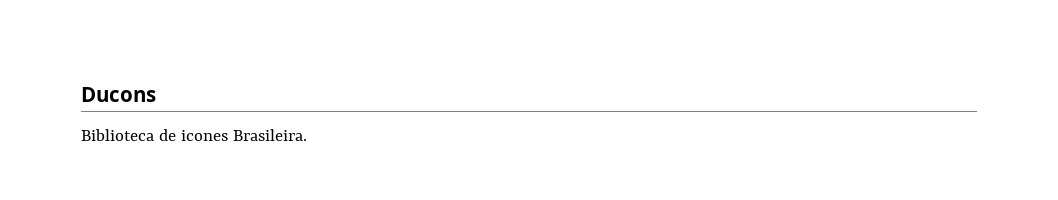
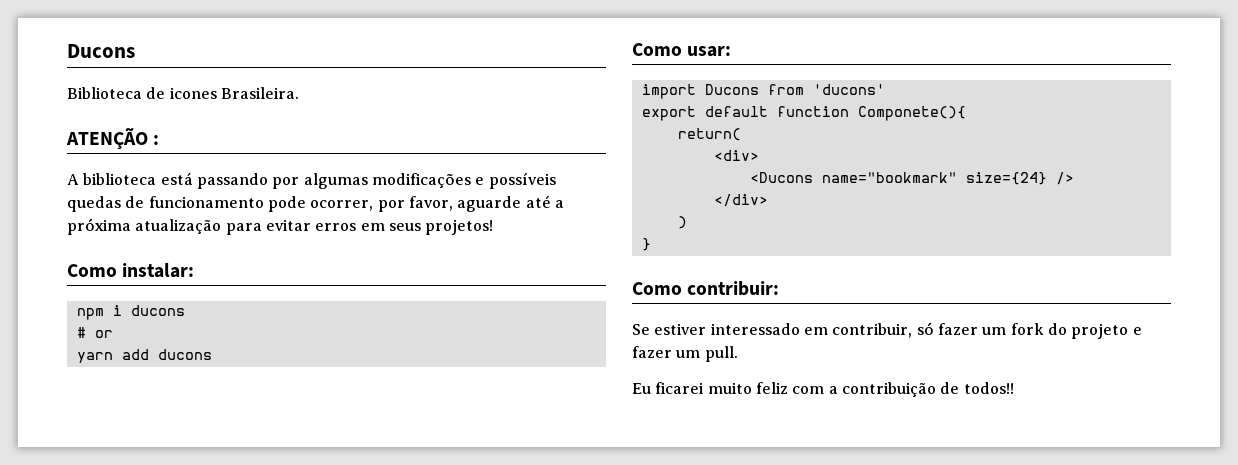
+ ATENÇÃO :
+ A biblioteca está passando por algumas modificações e possíveis quedas de funcionamento pode ocorrer, por favor, aguarde até a próxima atualização para evitar erros em seus projetos!
+ Como instalar:
+ npm i ducons
+ # or
+ yarn add ducons
+ Como usar:
+ import Ducons from 'ducons'
+ export default function Componete(){
+ return(
+ <div>
+ <Ducons name="bookmark" size={24} />
+ </div>
+ )
+ }
+ Como contribuir:
+ Se estiver interessado em contribuir, só fazer um fork do projeto e fazer um pull.
+ Eu ficarei muito feliz com a contribuição de todos!!

